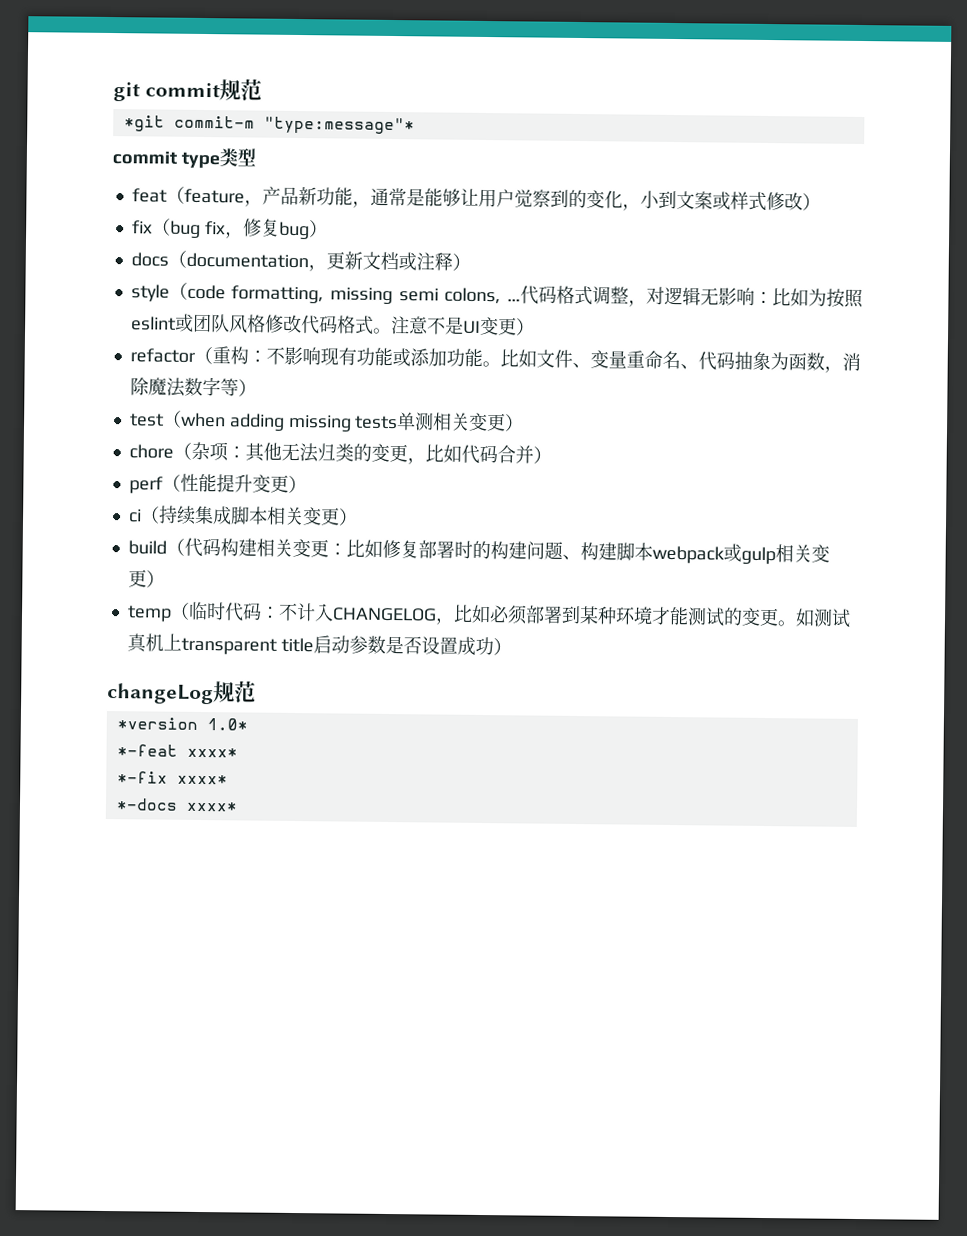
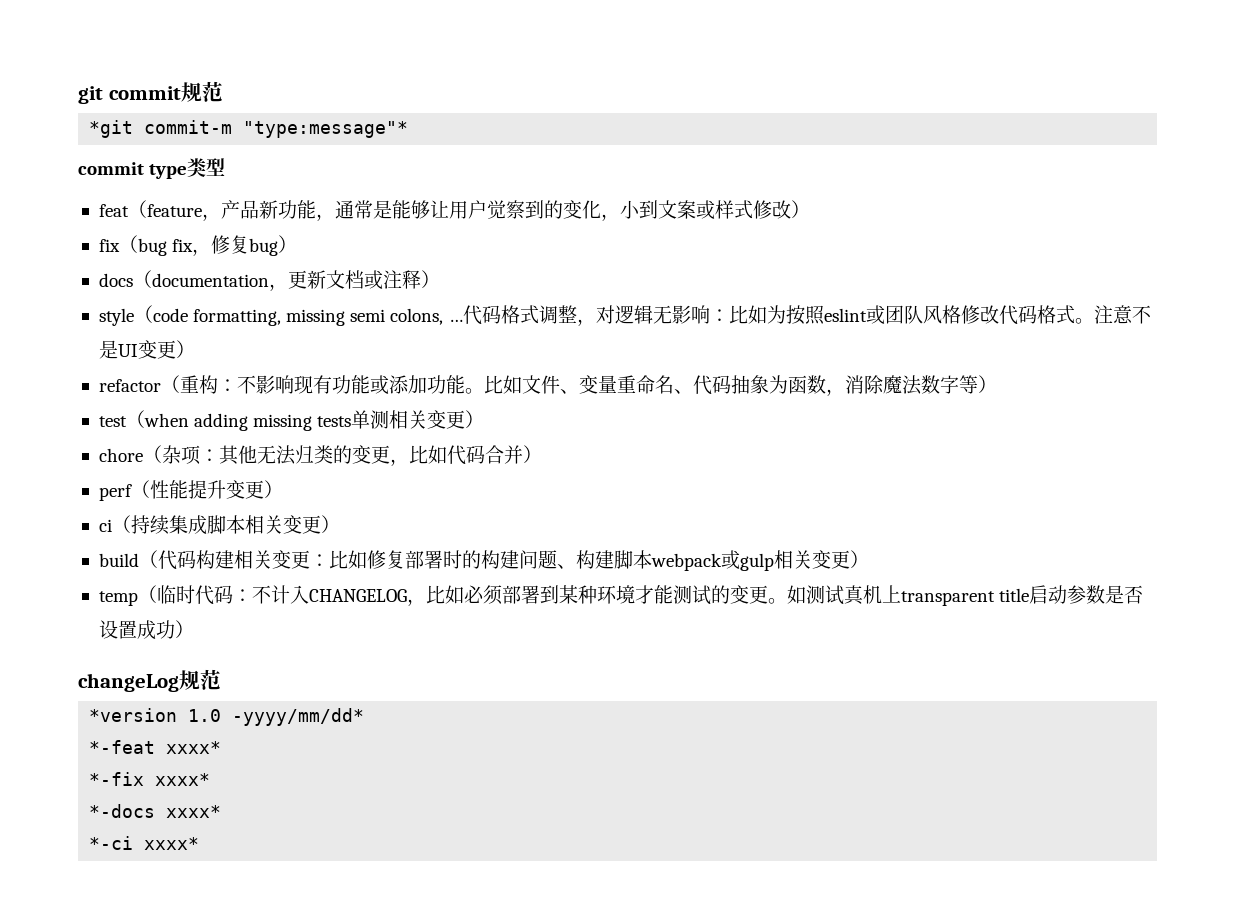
- *version 1.0*
+ *version 1.0 -yyyy/mm/dd*
+ *-ci xxxx*

